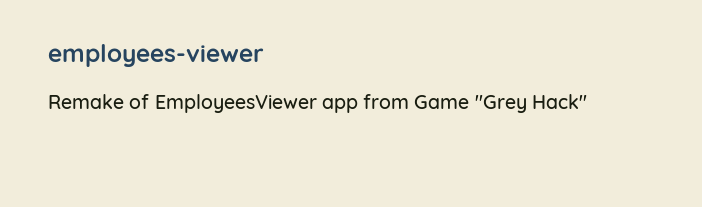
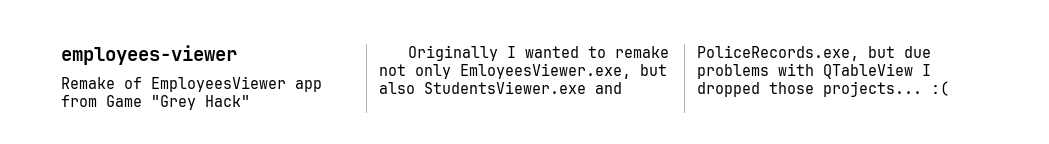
+ Originally I wanted to remake not only EmloyeesViewer.exe, but also StudentsViewer.exe and PoliceRecords.exe, but due problems with QTableView I dropped those projects... :(

